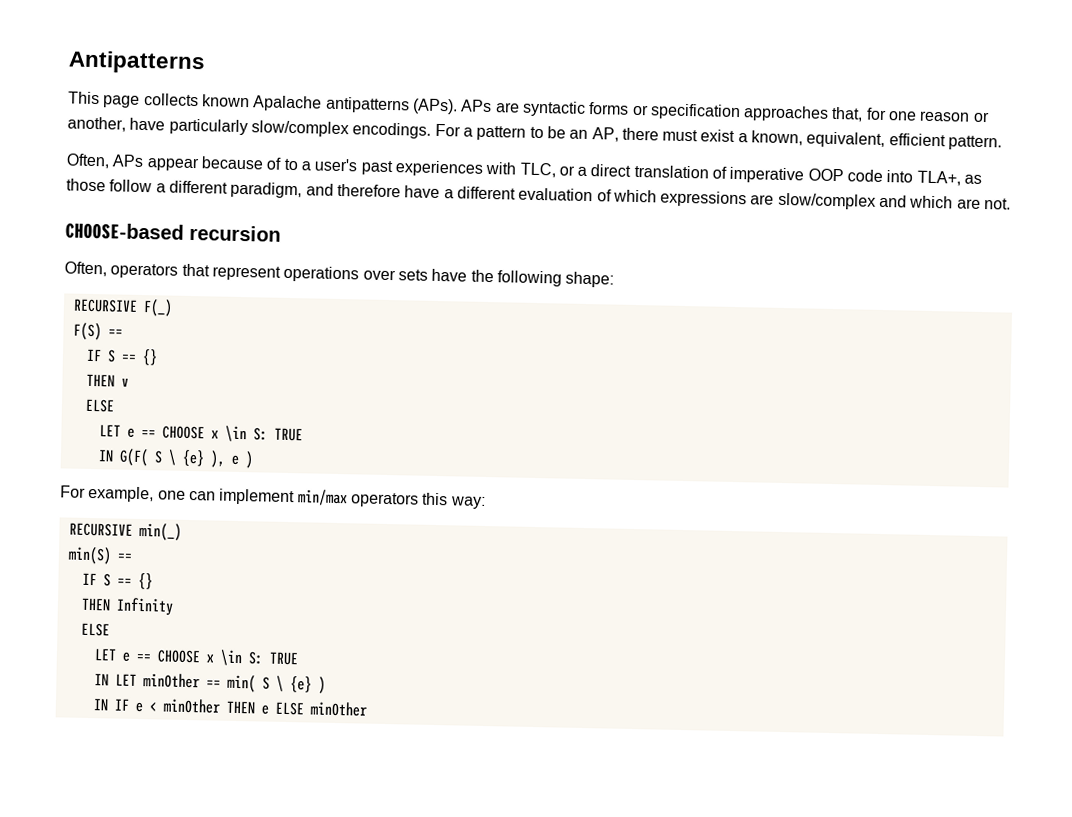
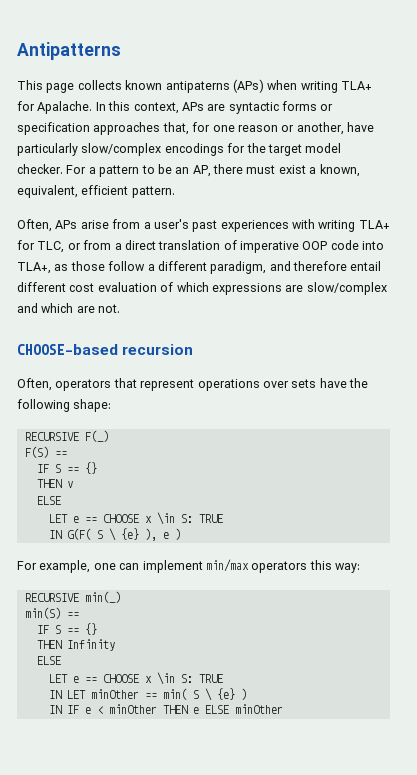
- This page collects known Apalache antipatterns (APs). APs are syntactic forms or specification approaches that, for one reason or another, have particularly slow/complex encodings.
+ This page collects known antipaterns (APs) when writing TLA+ for Apalache. In this context, APs are syntactic forms or specification approaches that, for one reason or another, have particularly slow/complex encodings for the target model checker.
- Often, APs appear because of to a user's past experiences with TLC, or a direct translation of imperative OOP code into TLA+, as those follow a different paradigm, and therefore have a different evaluation of which expressions are slow/complex and which are not.
+ Often, APs arise from a user's past experiences with writing TLA+ for TLC, or from a direct translation of imperative OOP code into TLA+, as those follow a different paradigm, and therefore entail different cost evaluation of which expressions are slow/complex and which are not.

